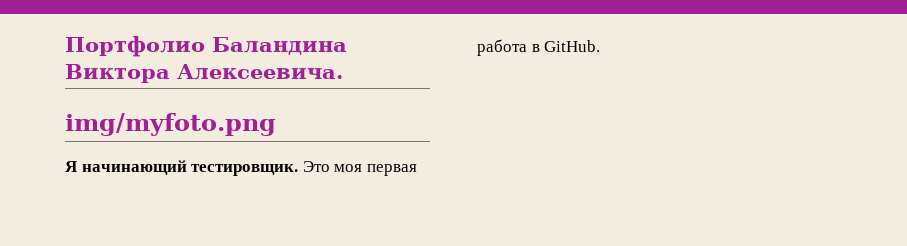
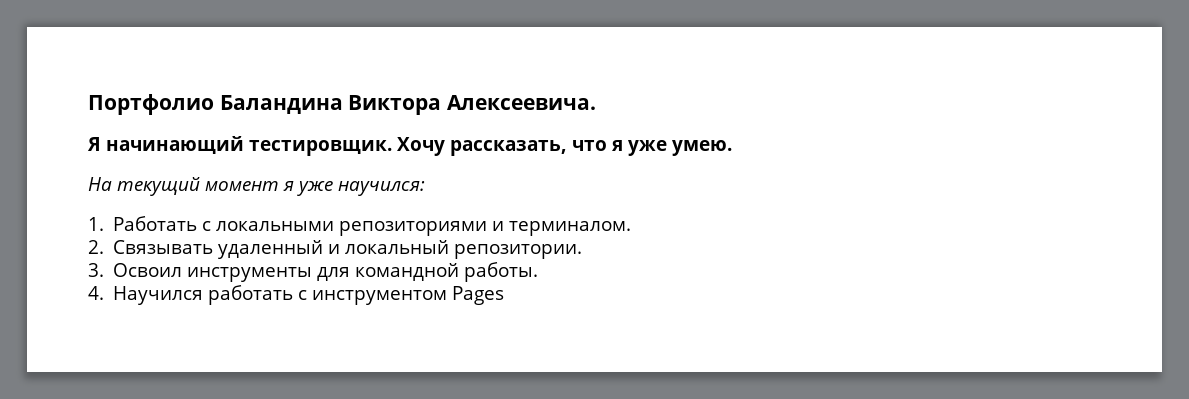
- img/myfoto.png
- Это моя первая работа в GitHub.
+ Хочу рассказать, что я уже умею.
+ На текущий момент я уже научился:
+ 1. Работать с локальными репозиториями и терминалом.
+ 2. Связывать удаленный и локальный репозитории.
+ 3. Освоил инструменты для командной работы.
+ 4. Научился работать с инструментом Pages

